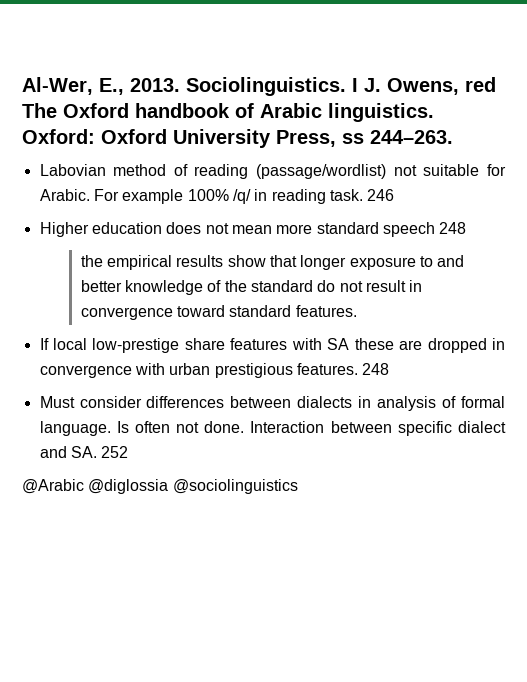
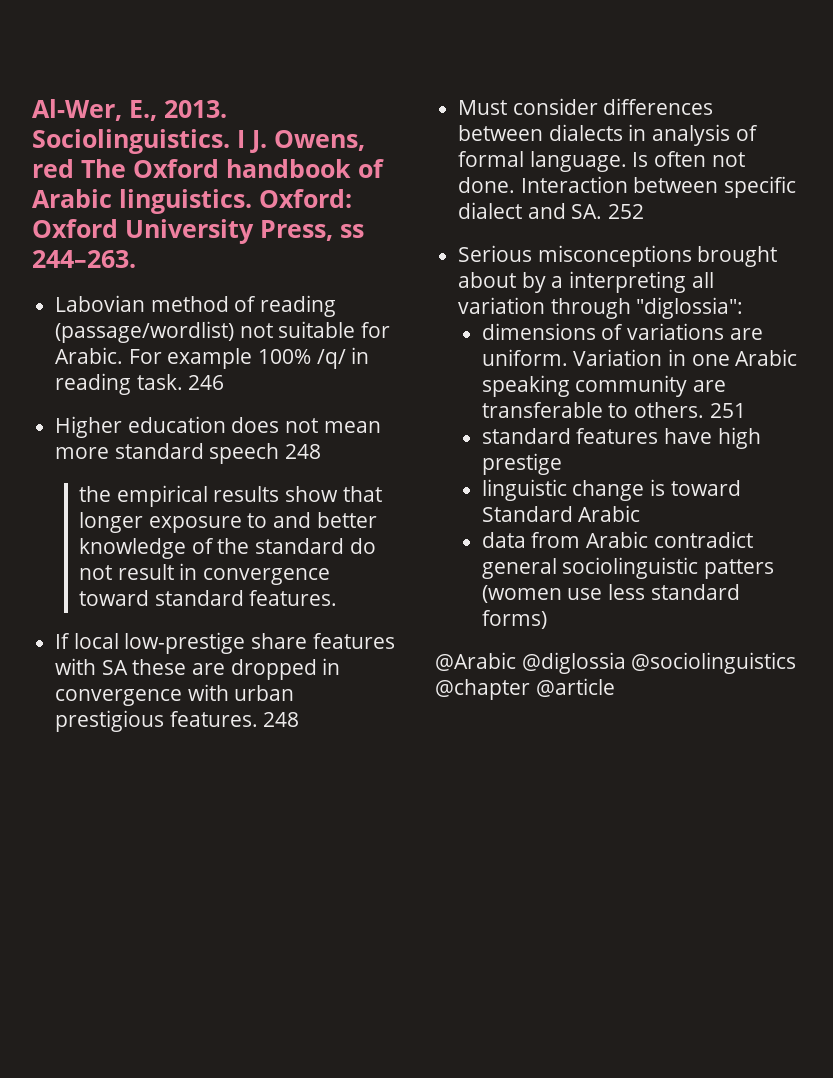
+ Serious misconceptions brought about by a interpreting all variation through "diglossia":
+ dimensions of variations are uniform. Variation in one Arabic speaking community are transferable to others. 251
+ standard features have high prestige
+ linguistic change is toward Standard Arabic
+ data from Arabic contradict general sociolinguistic patters (women use less standard forms)
- @Arabic @diglossia @sociolinguistics
+ @Arabic @diglossia @sociolinguistics @chapter @article

